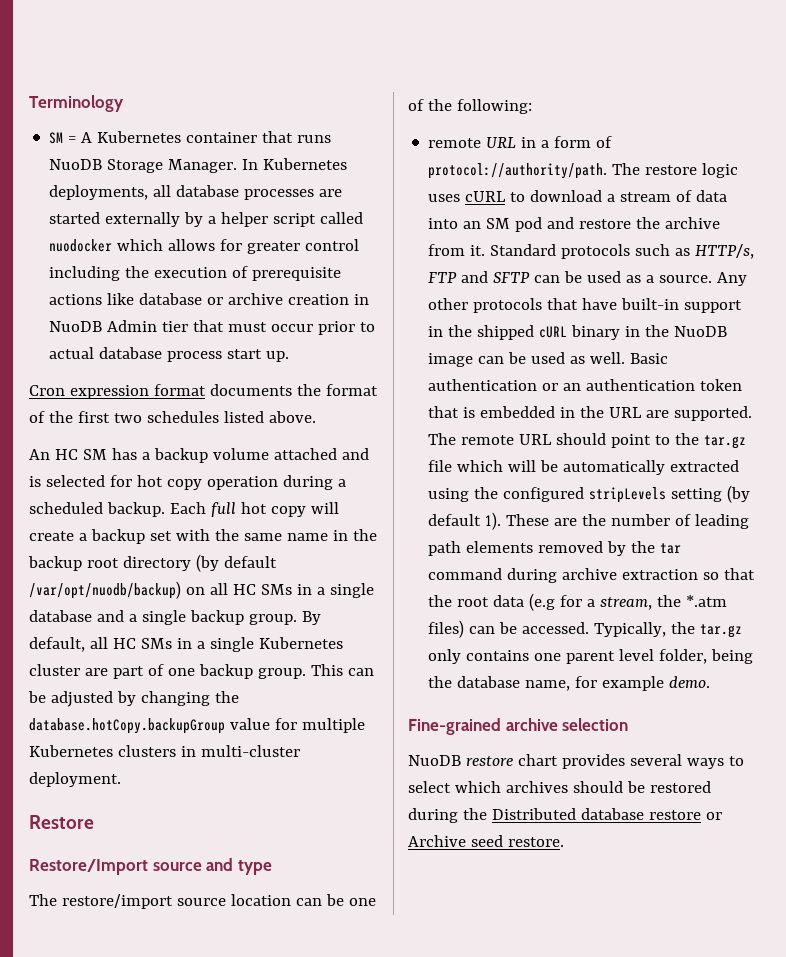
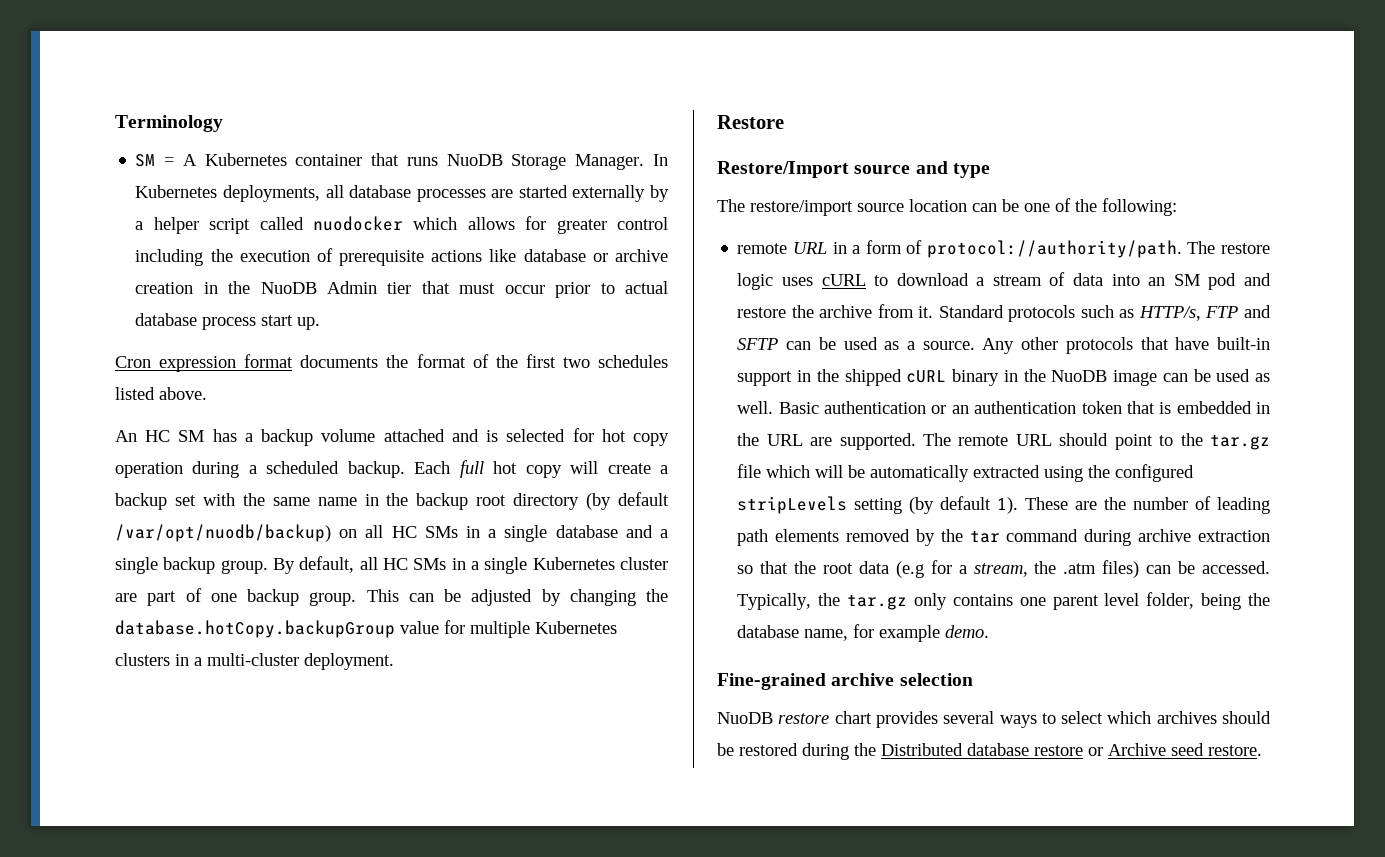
- In Kubernetes deployments, all database processes are started externally by a helper script called nuodocker which allows for greater control including the execution of prerequisite actions like database or archive creation in NuoDB Admin tier that must occur prior to actual database process start up.
+ In Kubernetes deployments, all database processes are started externally by a helper script called nuodocker which allows for greater control including the execution of prerequisite actions like database or archive creation in the NuoDB Admin tier that must occur prior to actual database process start up.
- This can be adjusted by changing the database.hotCopy.backupGroup value for multiple Kubernetes clusters in multi-cluster deployment.
+ This can be adjusted by changing the database.hotCopy.backupGroup value for multiple Kubernetes clusters in a multi-cluster deployment.
- These are the number of leading path elements removed by the tar command during archive extraction so that the root data (e.g for a stream, the *.atm files) can be accessed.
+ These are the number of leading path elements removed by the tar command during archive extraction so that the root data (e.g for a stream, the .atm files) can be accessed.

